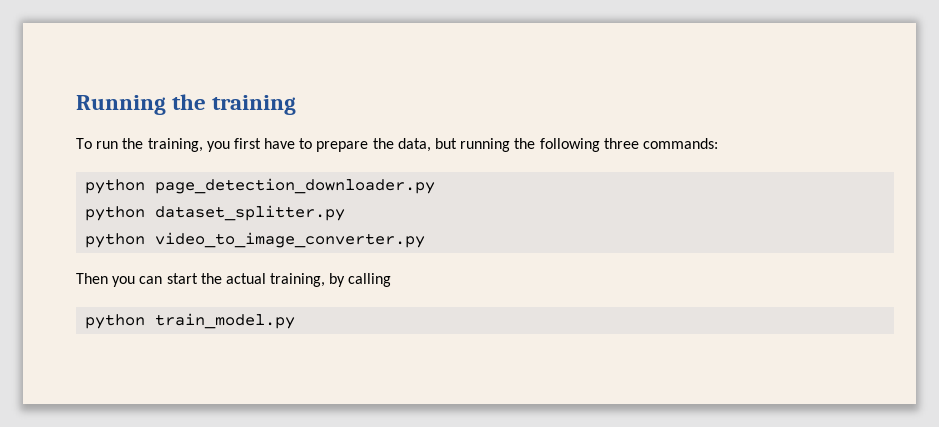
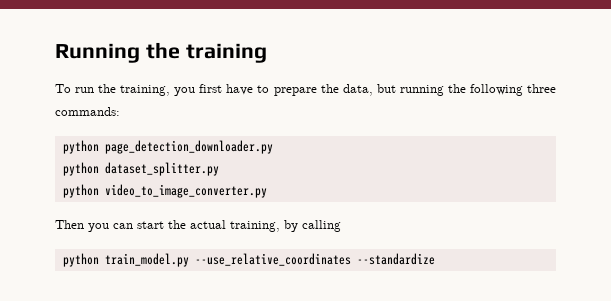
- python train_model.py
+ python train_model.py --use_relative_coordinates --standardize

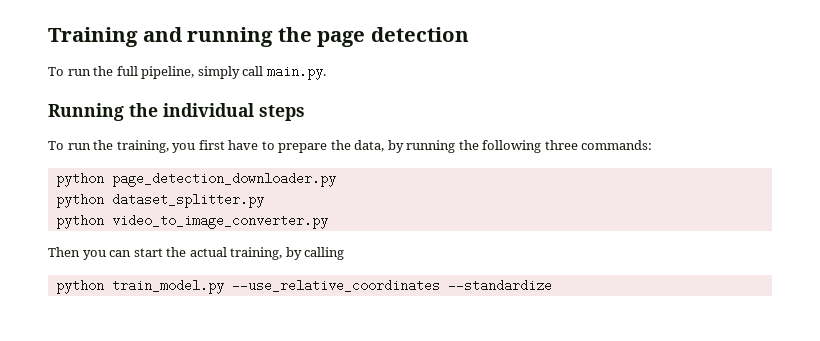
- Running the training
+ Training and running the page detection
+ To run the full pipeline, simply call main.py.
+ Running the individual steps
- To run the training, you first have to prepare the data, but running the following three commands:
+ To run the training, you first have to prepare the data, by running the following three commands:

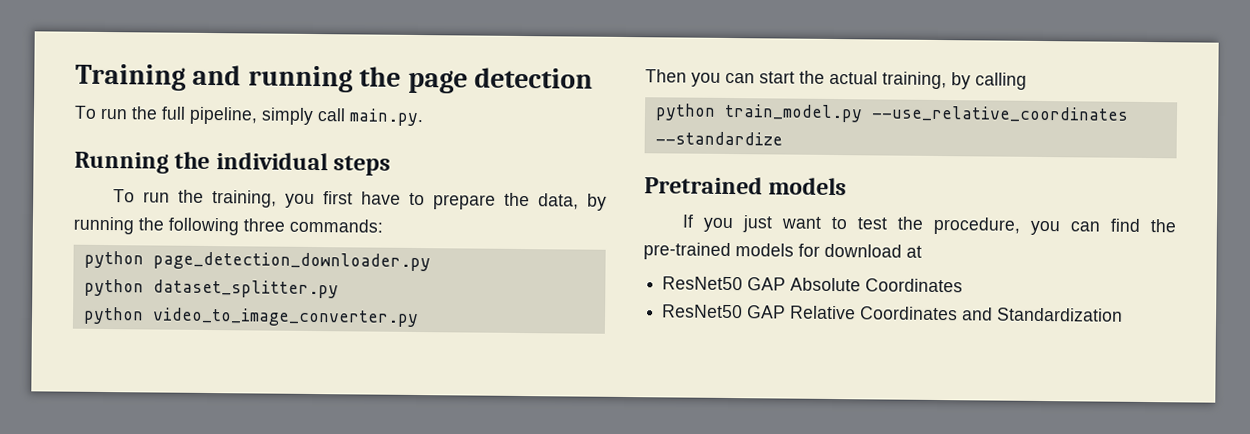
+ Pretrained models
+ If you just want to test the procedure, you can find the pre-trained models for download at
+ ResNet50 GAP Absolute Coordinates
+ ResNet50 GAP Relative Coordinates and Standardization

